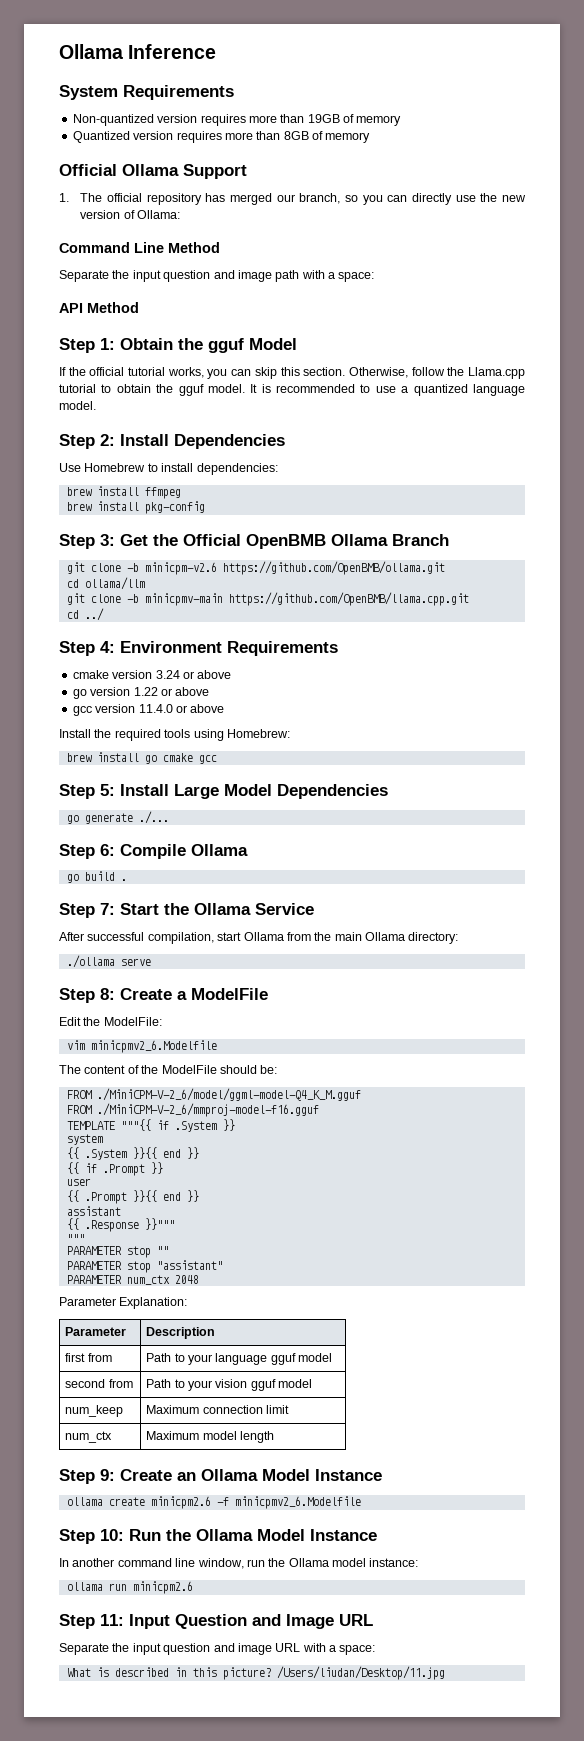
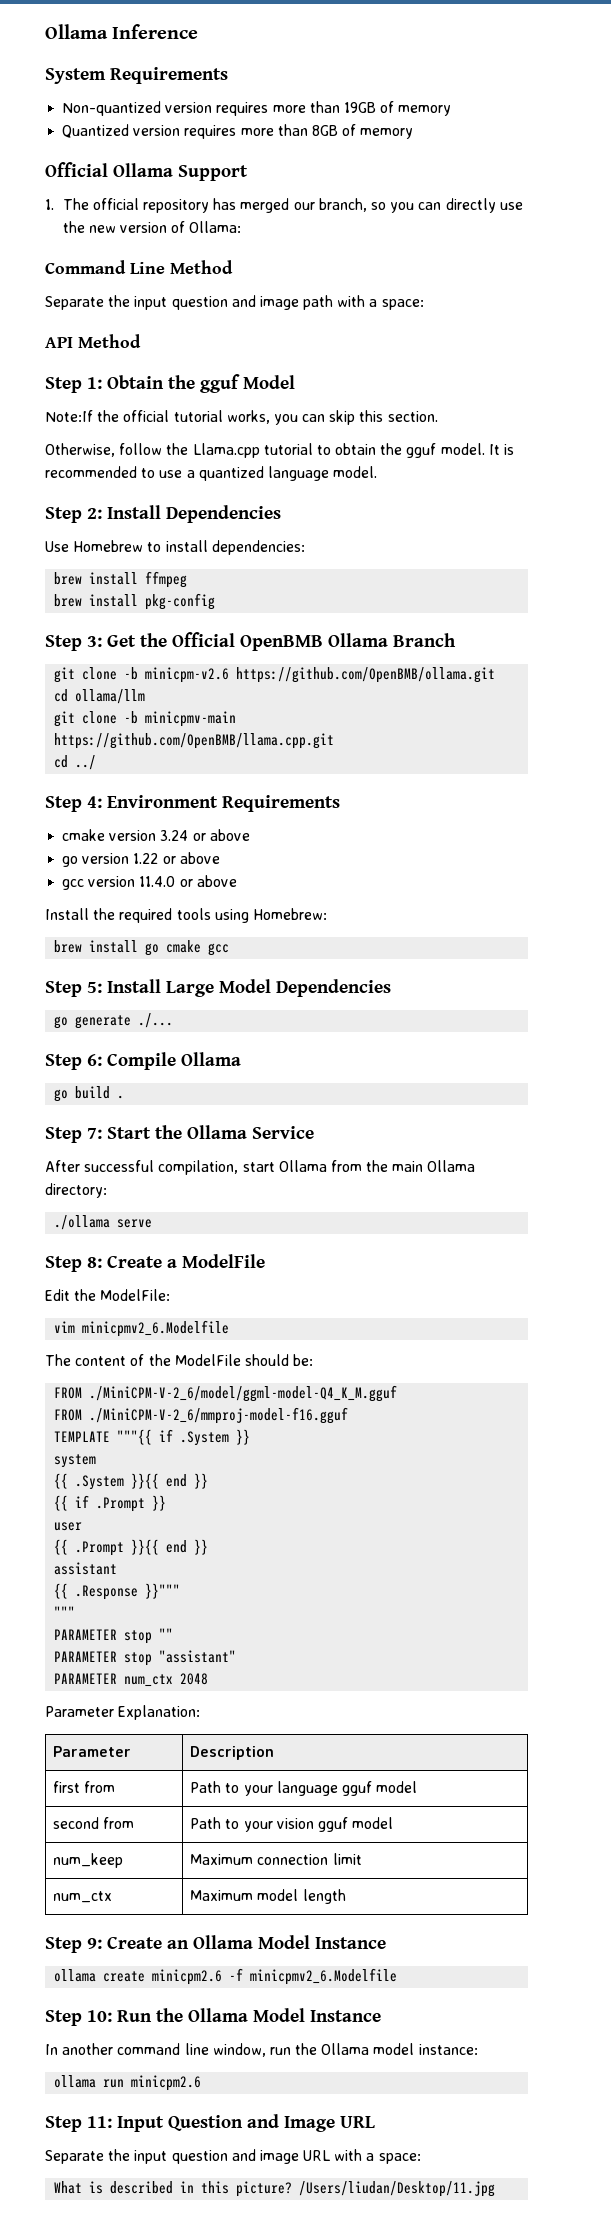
- If the official tutorial works, you can skip this section. Otherwise, follow the Llama.cpp tutorial to obtain the gguf model.
+ Note:If the official tutorial works, you can skip this section.
+ Otherwise, follow the Llama.cpp tutorial to obtain the gguf model.

